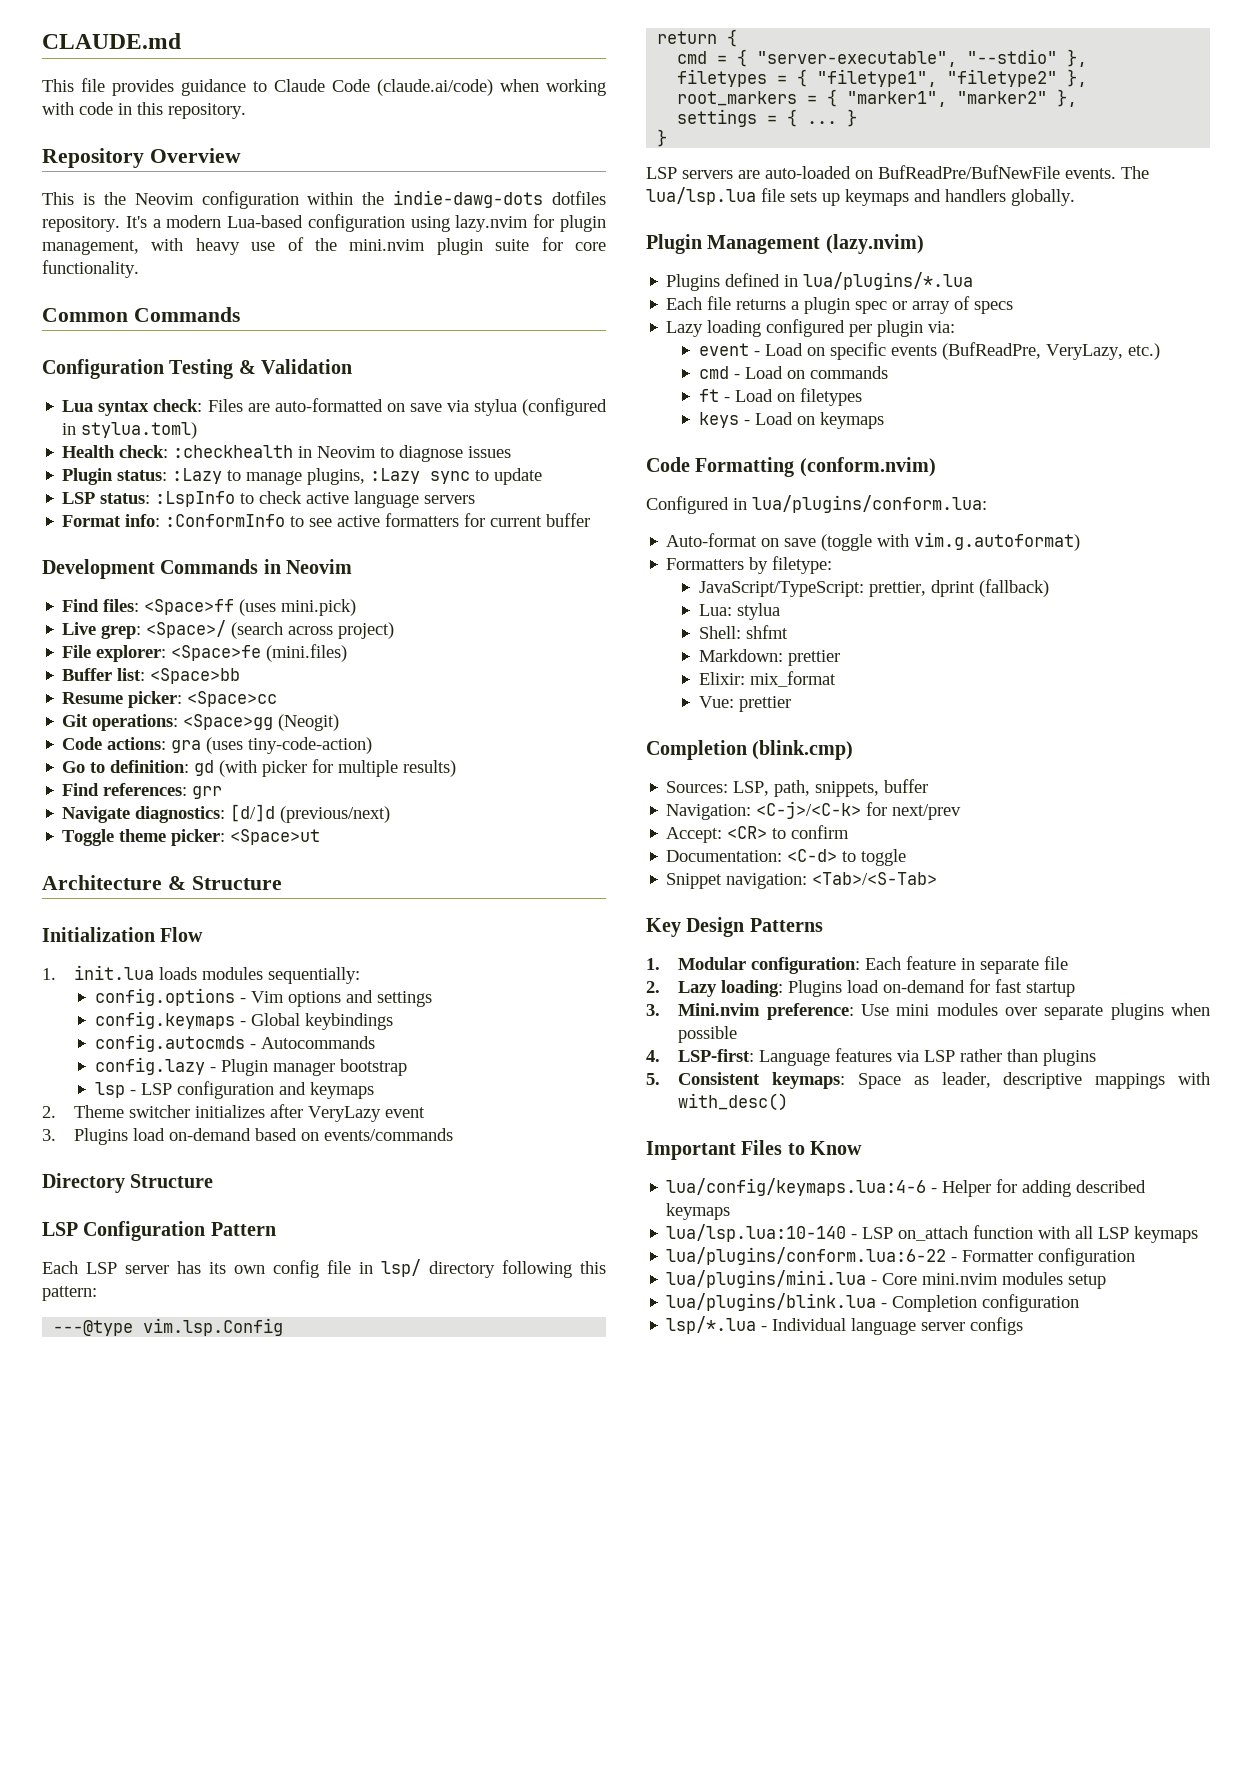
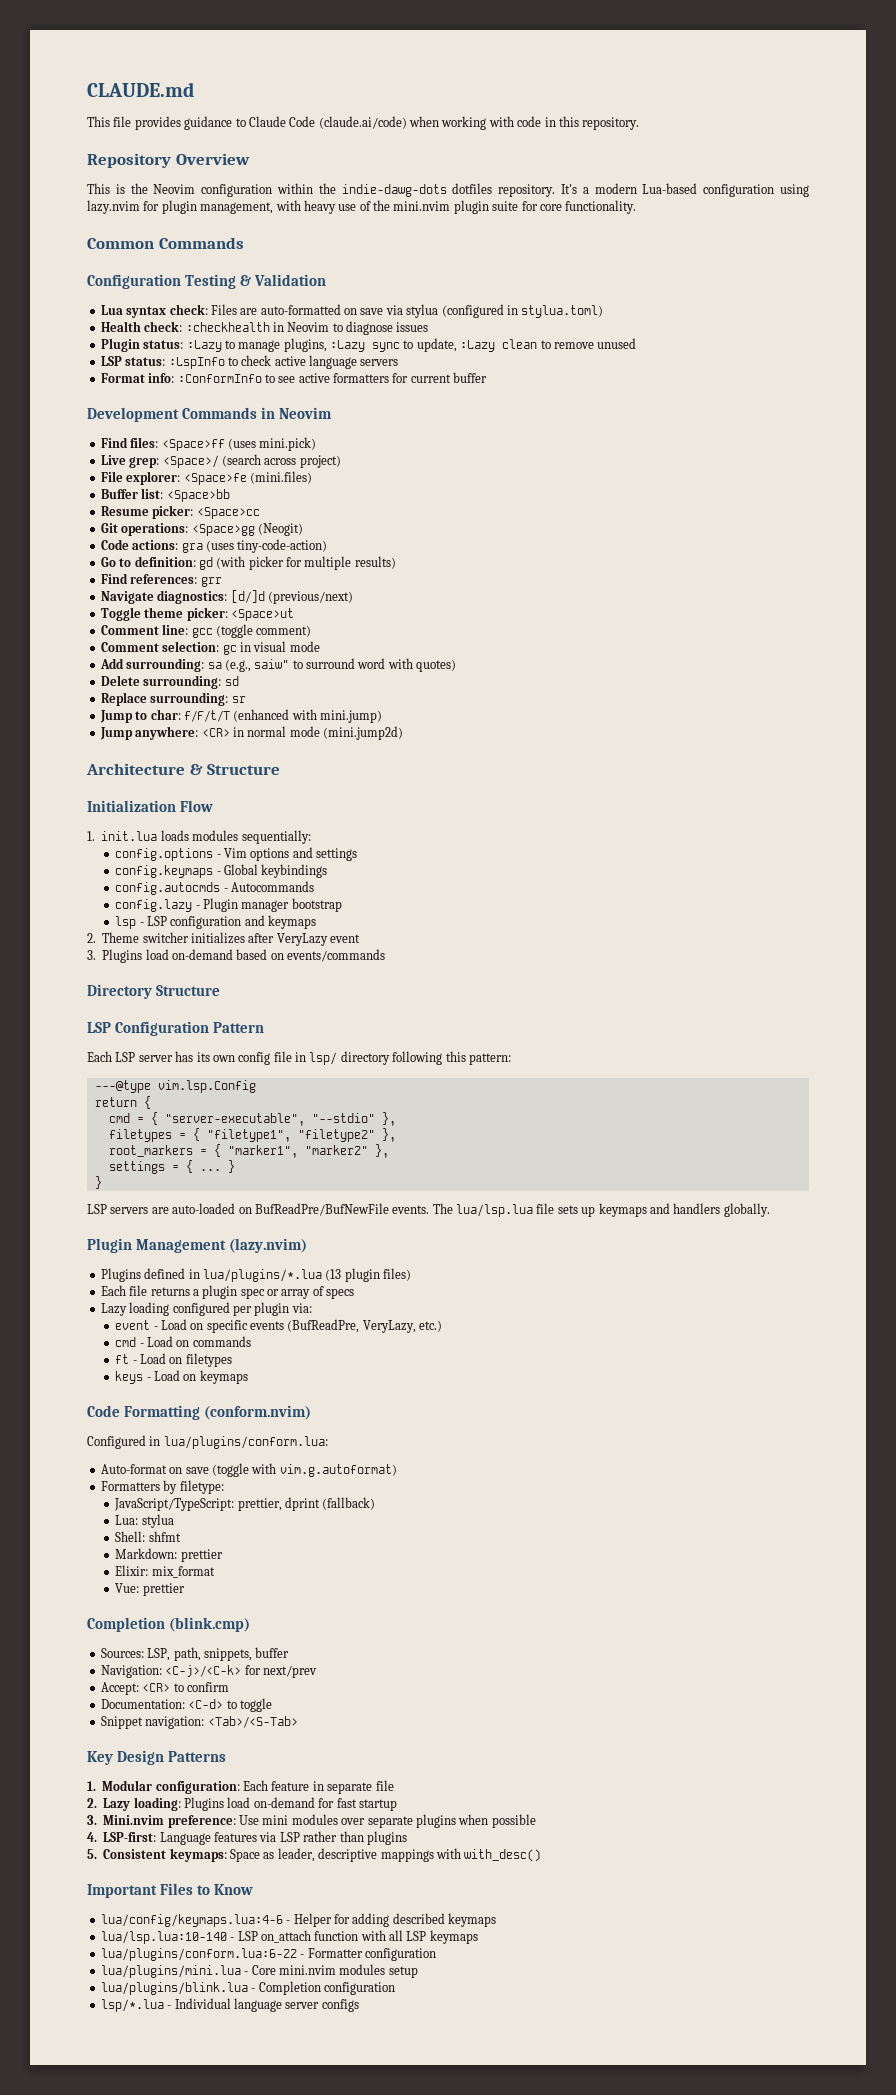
- Plugin status: :Lazy to manage plugins, :Lazy sync to update
+ Plugin status: :Lazy to manage plugins, :Lazy sync to update, :Lazy clean to remove unused
+ Comment line: gcc (toggle comment)
+ Comment selection: gc in visual mode
+ Add surrounding: sa (e.g., saiw" to surround word with quotes)
+ Delete surrounding: sd
+ Replace surrounding: sr
+ Jump to char: f/F/t/T (enhanced with mini.jump)
+ Jump anywhere: <CR> in normal mode (mini.jump2d)
- Plugins defined in lua/plugins/*.lua
+ Plugins defined in lua/plugins/*.lua (13 plugin files)

